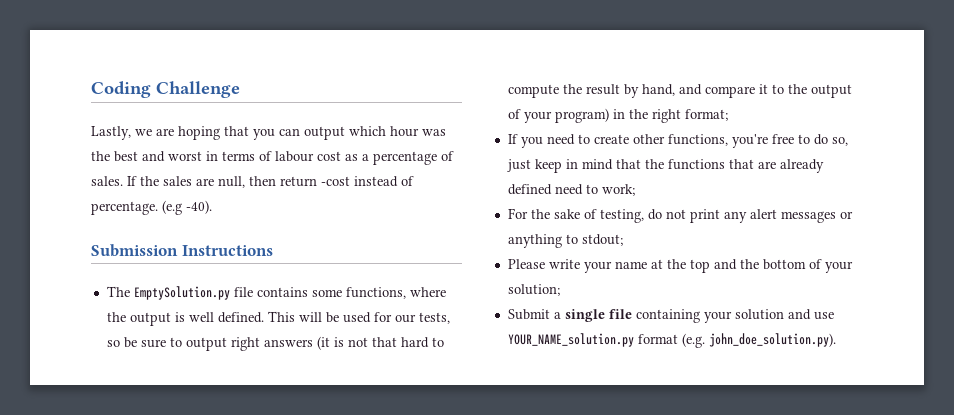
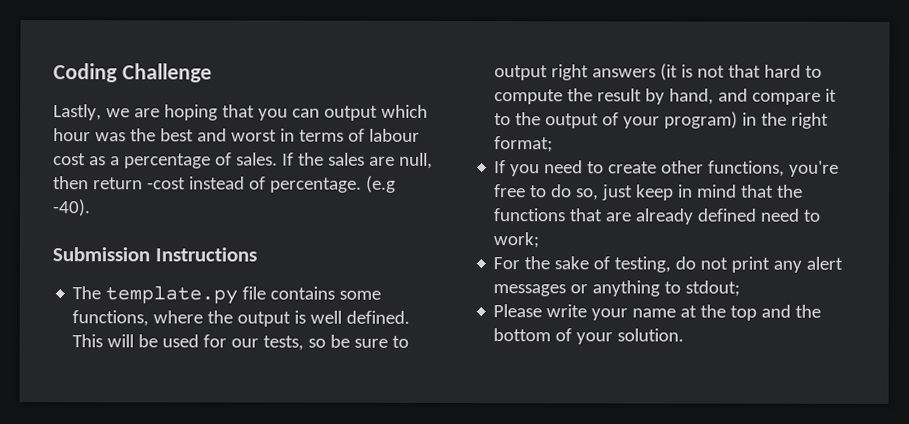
- The EmptySolution.py file contains some functions, where the output is well defined.
+ The template.py file contains some functions, where the output is well defined.
- Please write your name at the top and the bottom of your solution;
- Submit a single file containing your solution and use YOUR_NAME_solution.py format (e.g. john_doe_solution.py).
+ Please write your name at the top and the bottom of your solution.

